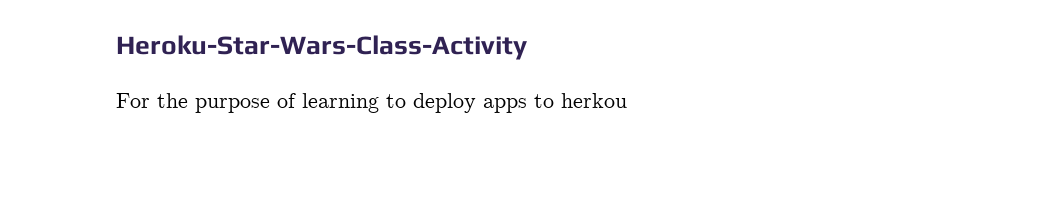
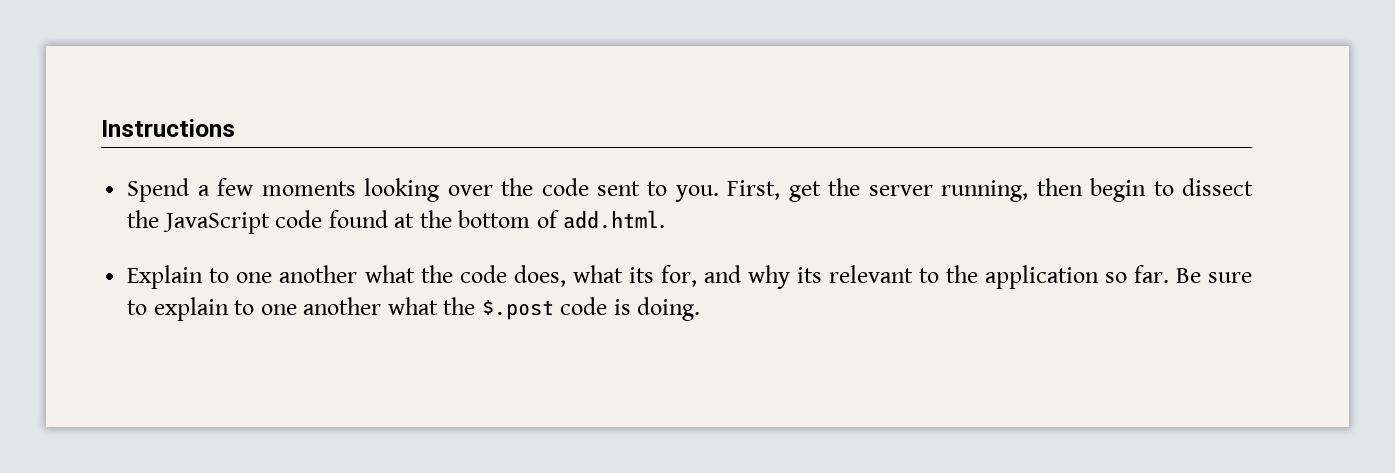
- Heroku-Star-Wars-Class-Activity
- For the purpose of learning to deploy apps to herkou
+ Instructions
+ Spend a few moments looking over the code sent to you. First, get the server running, then begin to dissect the JavaScript code found at the bottom of add.html.
+ Explain to one another what the code does, what its for, and why its relevant to the application so far. Be sure to explain to one another what the $.post code is doing.

